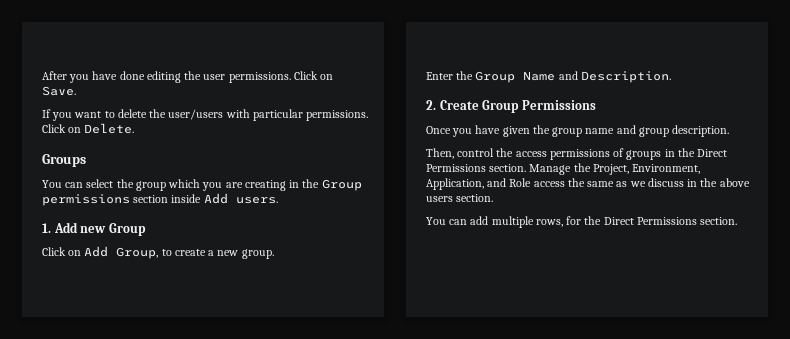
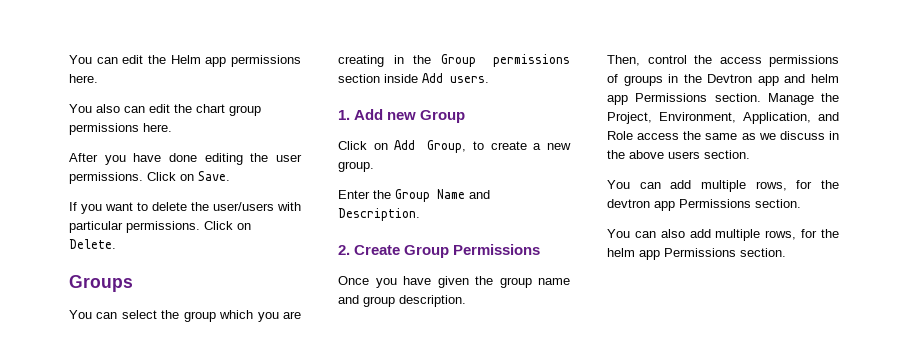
+ You can edit the Helm app permissions here.
+ You also can edit the chart group permissions here.
- Then, control the access permissions of groups in the Direct Permissions section.
+ Then, control the access permissions of groups in the Devtron app and helm app Permissions section.
- You can add multiple rows, for the Direct Permissions section.
+ You can add multiple rows, for the devtron app Permissions section.
+ You can also add multiple rows, for the helm app Permissions section.

